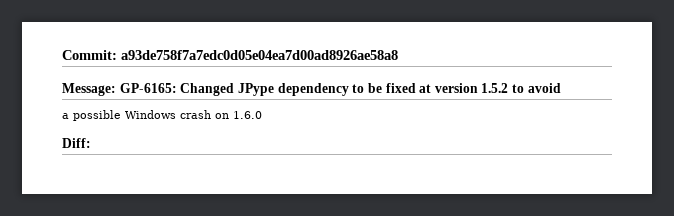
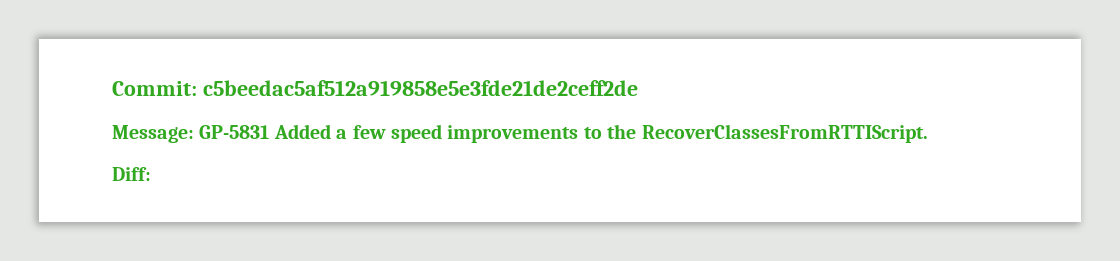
- Commit: a93de758f7a7edc0d05e04ea7d00ad8926ae58a8
+ Commit: c5beedac5af512a919858e5e3fde21de2ceff2de
- Message: GP-6165: Changed JPype dependency to be fixed at version 1.5.2 to avoid
- a possible Windows crash on 1.6.0
+ Message: GP-5831 Added a few speed improvements to the RecoverClassesFromRTTIScript.

